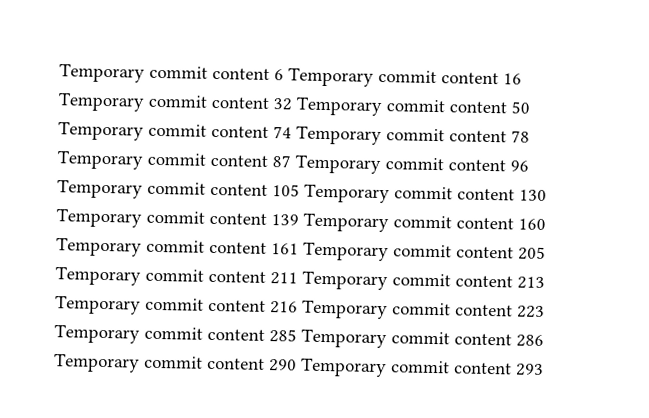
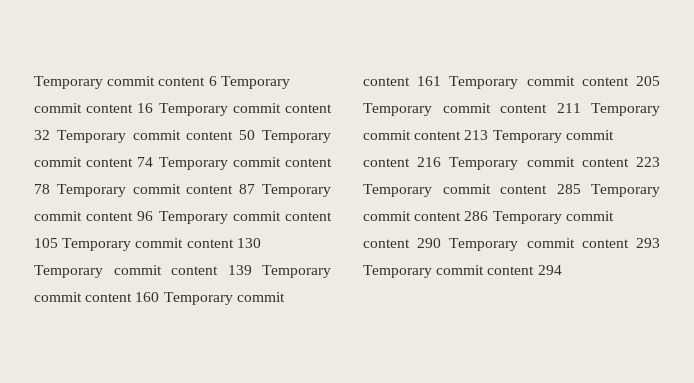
- Temporary commit content 6 Temporary commit content 16 Temporary commit content 32 Temporary commit content 50 Temporary commit content 74 Temporary commit content 78 Temporary commit content 87 Temporary commit content 96 Temporary commit content 105 Temporary commit content 130 Temporary commit content 139 Temporary commit content 160 Temporary commit content 161 Temporary commit content 205 Temporary commit content 211 Temporary commit content 213 Temporary commit content 216 Temporary commit content 223 Temporary commit content 285 Temporary commit content 286 Temporary commit content 290 Temporary commit content 293
+ Temporary commit content 6 Temporary commit content 16 Temporary commit content 32 Temporary commit content 50 Temporary commit content 74 Temporary commit content 78 Temporary commit content 87 Temporary commit content 96 Temporary commit content 105 Temporary commit content 130 Temporary commit content 139 Temporary commit content 160 Temporary commit content 161 Temporary commit content 205 Temporary commit content 211 Temporary commit content 213 Temporary commit content 216 Temporary commit content 223 Temporary commit content 285 Temporary commit content 286 Temporary commit content 290 Temporary commit content 293 Temporary commit content 294

